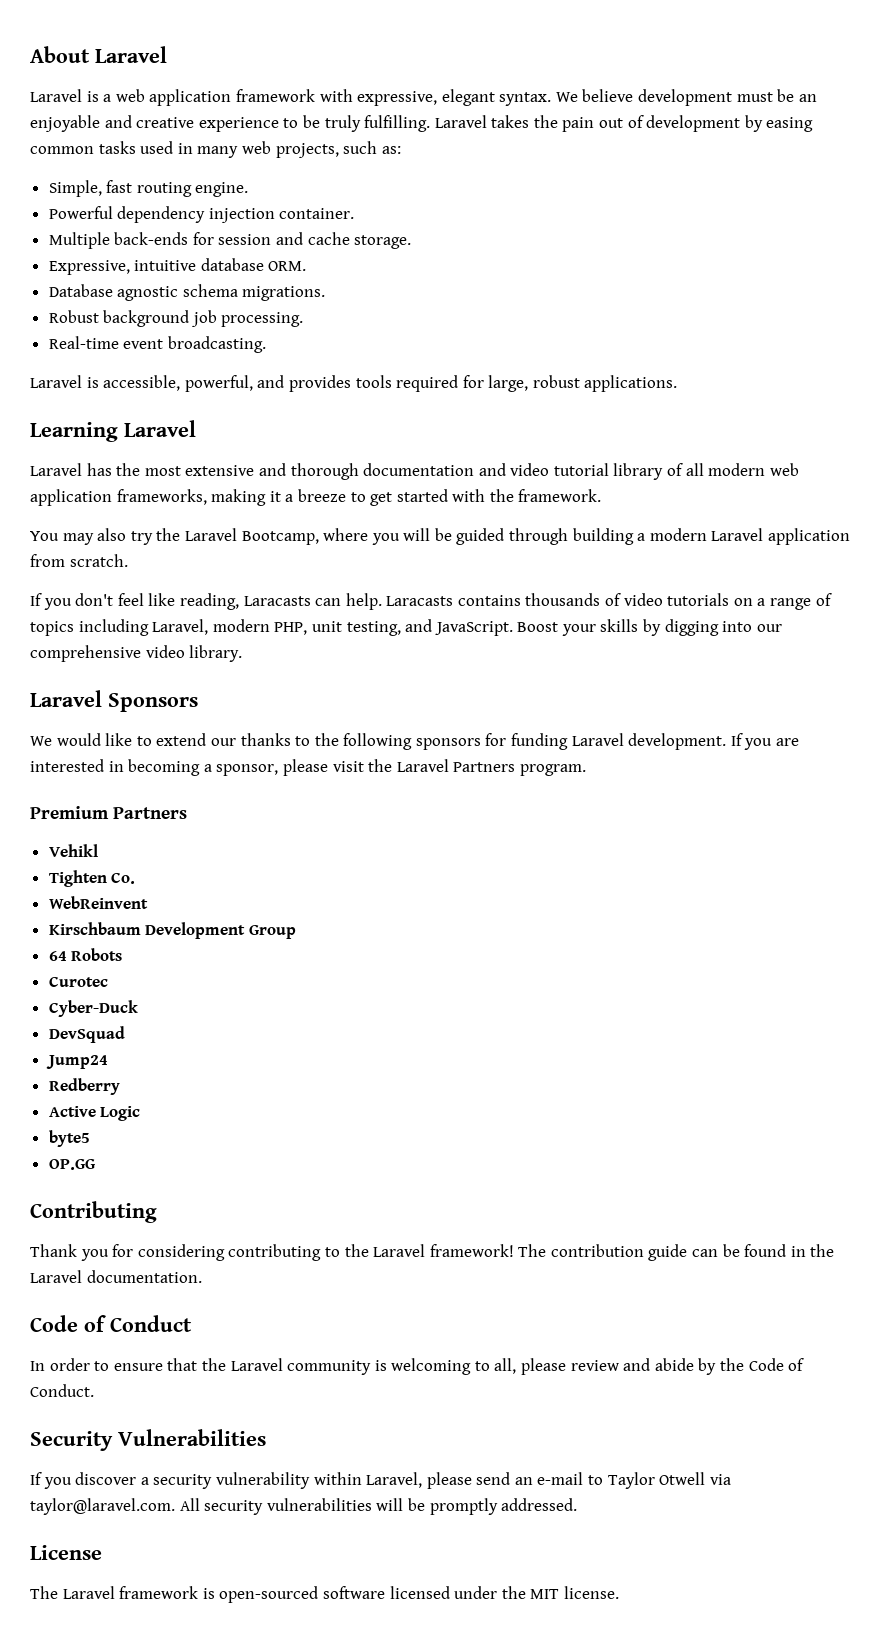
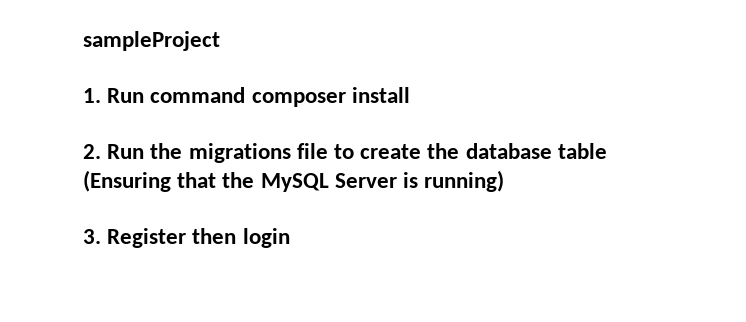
- About Laravel
- Laravel is a web application framework with expressive, elegant syntax. We believe development must be an enjoyable and creative experience to be truly fulfilling. Laravel takes the pain out of development by easing common tasks used in many web projects, such as:
- Simple, fast routing engine.
- Powerful dependency injection container.
- Multiple back-ends for session and cache storage.
- Expressive, intuitive database ORM.
- Database agnostic schema migrations.
- Robust background job processing.
- Real-time event broadcasting.
- Laravel is accessible, powerful, and provides tools required for large, robust applications.
- Learning Laravel
- Laravel has the most extensive and thorough documentation and video tutorial library of all modern web application frameworks, making it a breeze to get started with the framework.
- You may also try the Laravel Bootcamp, where you will be guided through building a modern Laravel application from scratch.
- If you don't feel like reading, Laracasts can help. Laracasts contains thousands of video tutorials on a range of topics including Laravel, modern PHP, unit testing, and JavaScript. Boost your skills by digging into our comprehensive video library.
- Laravel Sponsors
- We would like to extend our thanks to the following sponsors for funding Laravel development. If you are interested in becoming a sponsor, please visit the Laravel Partners program.
- Premium Partners
- Vehikl
- Tighten Co.
- WebReinvent
- Kirschbaum Development Group
- 64 Robots
- Curotec
- Cyber-Duck
- DevSquad
- Jump24
- Redberry
- Active Logic
- byte5
- OP.GG
- Contributing
- Thank you for considering contributing to the Laravel framework! The contribution guide can be found in the Laravel documentation.
- Code of Conduct
- In order to ensure that the Laravel community is welcoming to all, please review and abide by the Code of Conduct.
- Security Vulnerabilities
- If you discover a security vulnerability within Laravel, please send an e-mail to Taylor Otwell via taylor@laravel.com. All security vulnerabilities will be promptly addressed.
- License
- The Laravel framework is open-sourced software licensed under the MIT license.
+ sampleProject
+ 1. Run command composer install
+ 2. Run the migrations file to create the database table (Ensuring that the MySQL Server is running)
+ 3. Register then login

